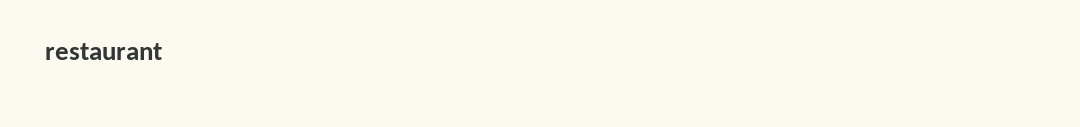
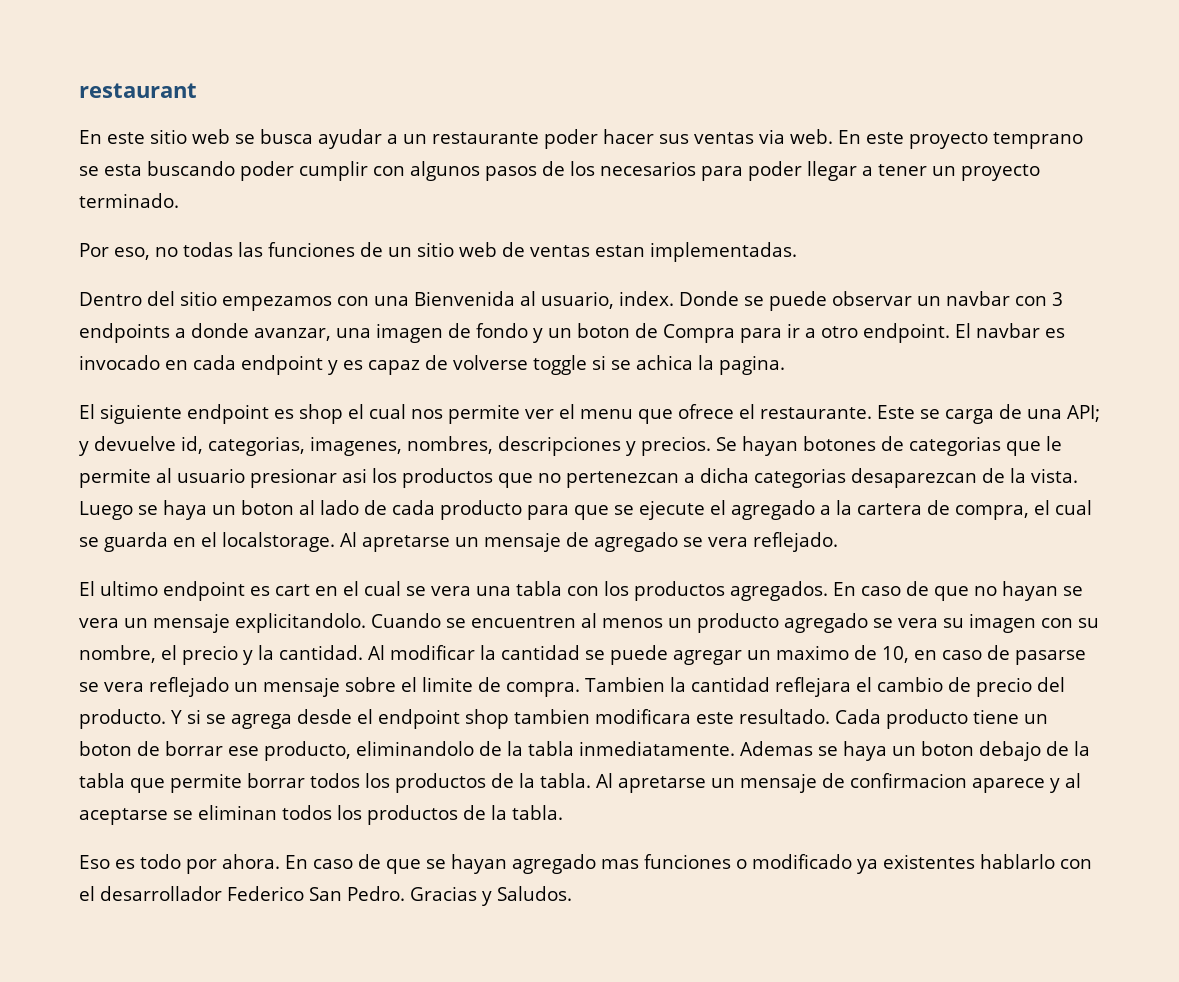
+ En este sitio web se busca ayudar a un restaurante poder hacer sus ventas via web. En este proyecto temprano se esta buscando poder cumplir con algunos pasos de los necesarios para poder llegar a tener un proyecto terminado.
+ Por eso, no todas las funciones de un sitio web de ventas estan implementadas.
+ Dentro del sitio empezamos con una Bienvenida al usuario, index. Donde se puede observar un navbar con 3 endpoints a donde avanzar, una imagen de fondo y un boton de Compra para ir a otro endpoint. El navbar es invocado en cada endpoint y es capaz de volverse toggle si se achica la pagina.
+ El siguiente endpoint es shop el cual nos permite ver el menu que ofrece el restaurante. Este se carga de una API; y devuelve id, categorias, imagenes, nombres, descripciones y precios. Se hayan botones de categorias que le permite al usuario presionar asi los productos que no pertenezcan a dicha categorias desaparezcan de la vista. Luego se haya un boton al lado de cada producto para que se ejecute el agregado a la cartera de compra, el cual se guarda en el localstorage. Al apretarse un mensaje de agregado se vera reflejado.
+ El ultimo endpoint es cart en el cual se vera una tabla con los productos agregados. En caso de que no hayan se vera un mensaje explicitandolo. Cuando se encuentren al menos un producto agregado se vera su imagen con su nombre, el precio y la cantidad. Al modificar la cantidad se puede agregar un maximo de 10, en caso de pasarse se vera reflejado un mensaje sobre el limite de compra. Tambien la cantidad reflejara el cambio de precio del producto. Y si se agrega desde el endpoint shop tambien modificara este resultado. Cada producto tiene un boton de borrar ese producto, eliminandolo de la tabla inmediatamente. Ademas se haya un boton debajo de la tabla que permite borrar todos los productos de la tabla. Al apretarse un mensaje de confirmacion aparece y al aceptarse se eliminan todos los productos de la tabla.
+ Eso es todo por ahora. En caso de que se hayan agregado mas funciones o modificado ya existentes hablarlo con el desarrollador Federico San Pedro. Gracias y Saludos.

